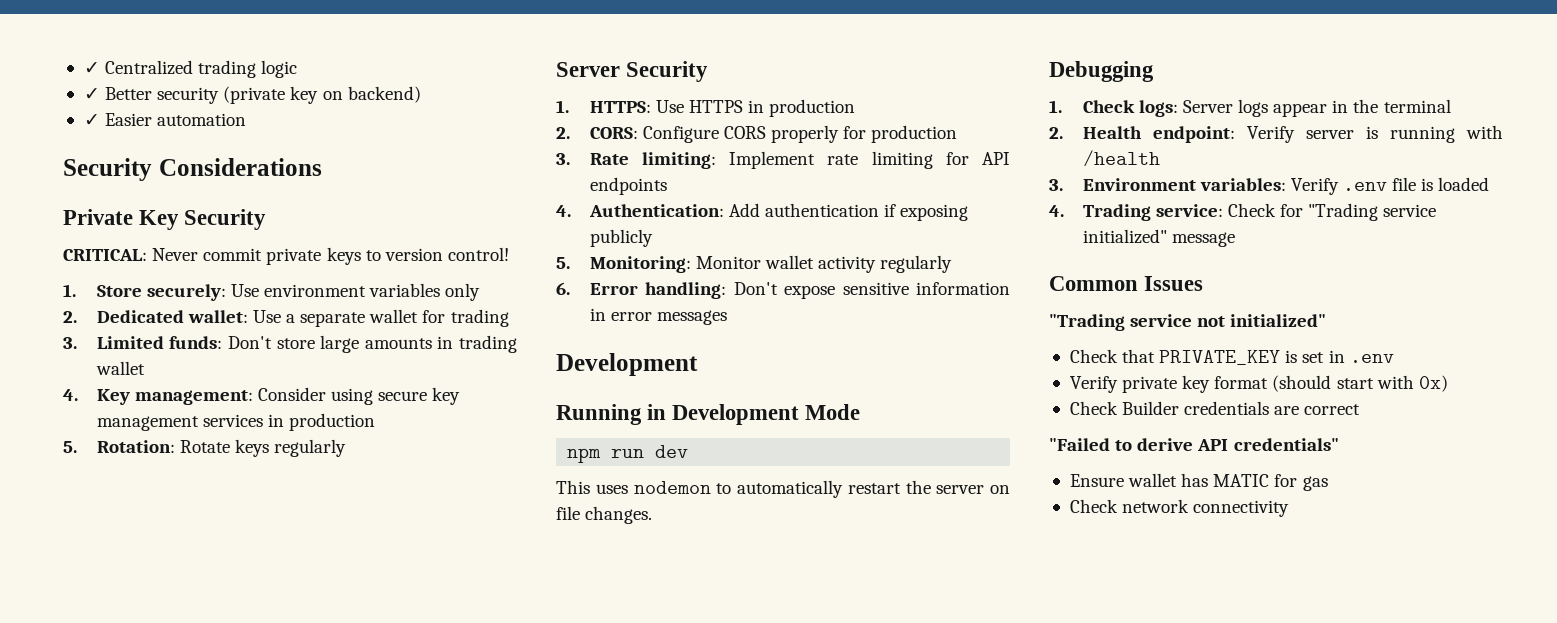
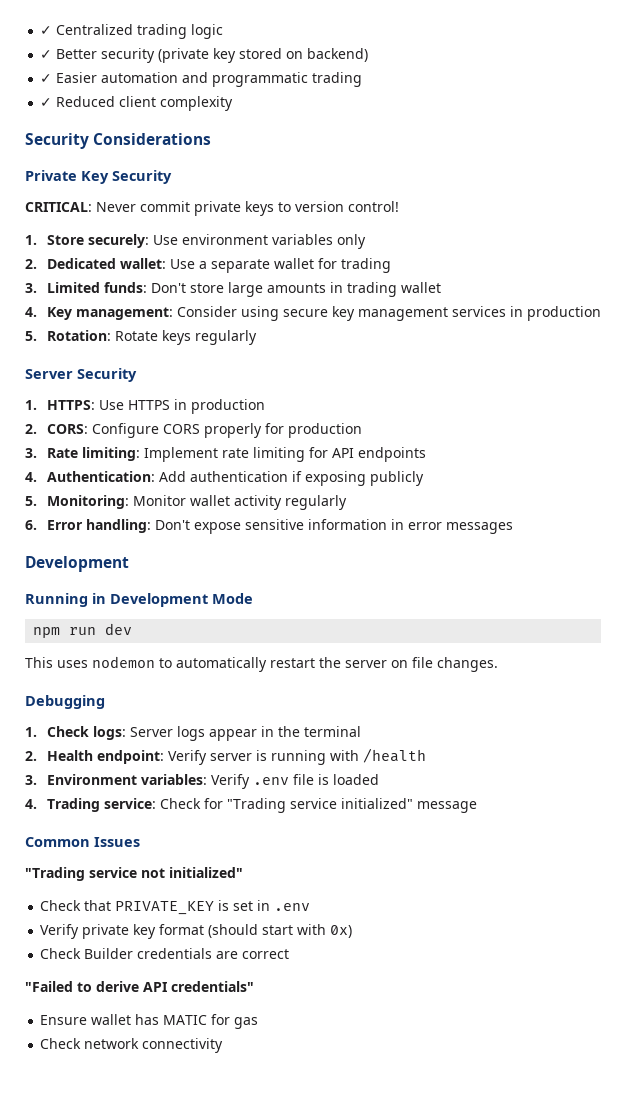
- ✓ Better security (private key on backend)
+ ✓ Better security (private key stored on backend)
- ✓ Easier automation
+ ✓ Easier automation and programmatic trading
+ ✓ Reduced client complexity

